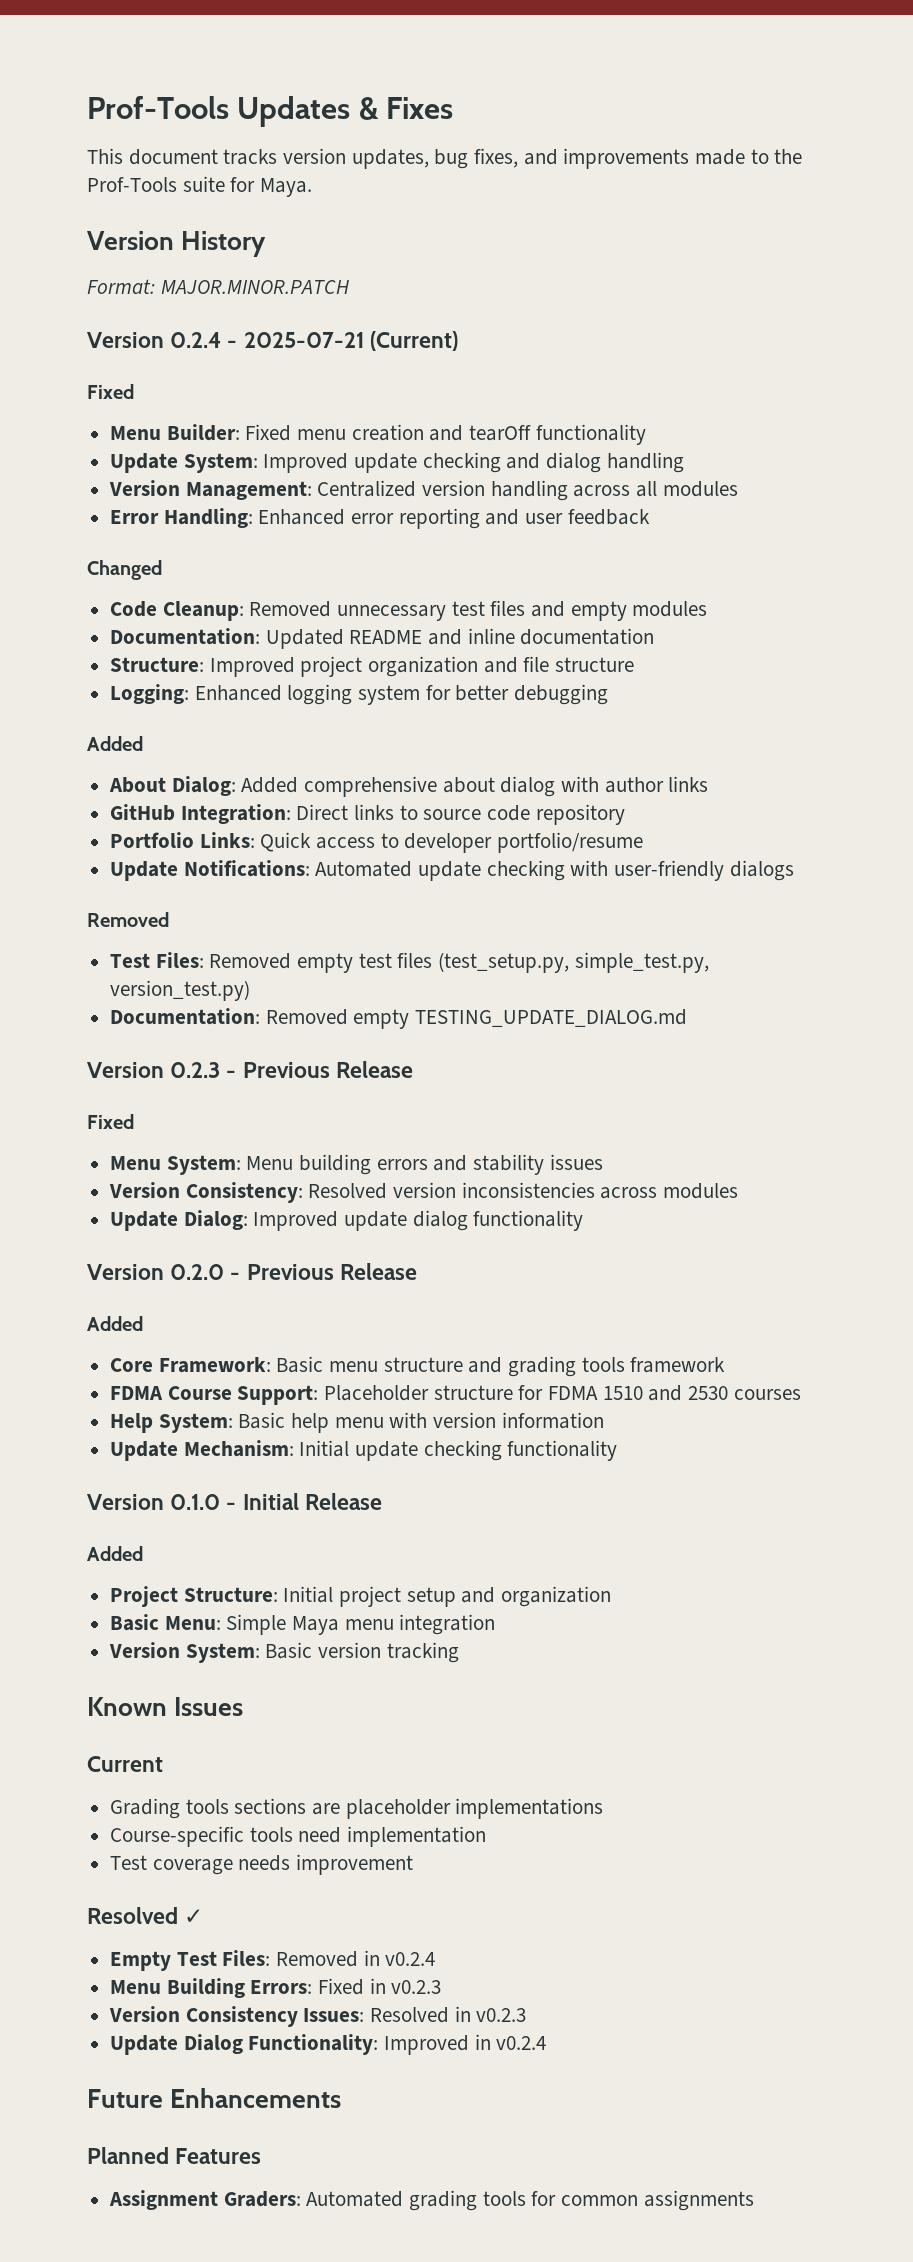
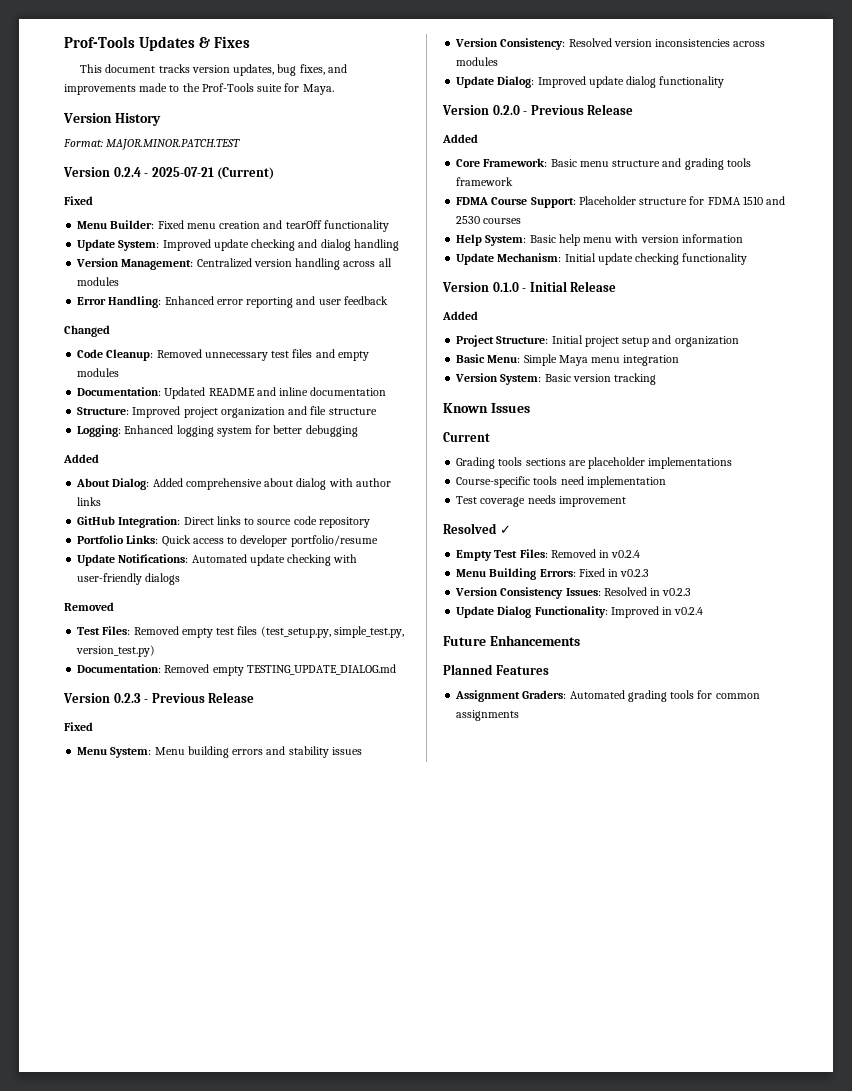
- Format: MAJOR.MINOR.PATCH
+ Format: MAJOR.MINOR.PATCH.TEST

